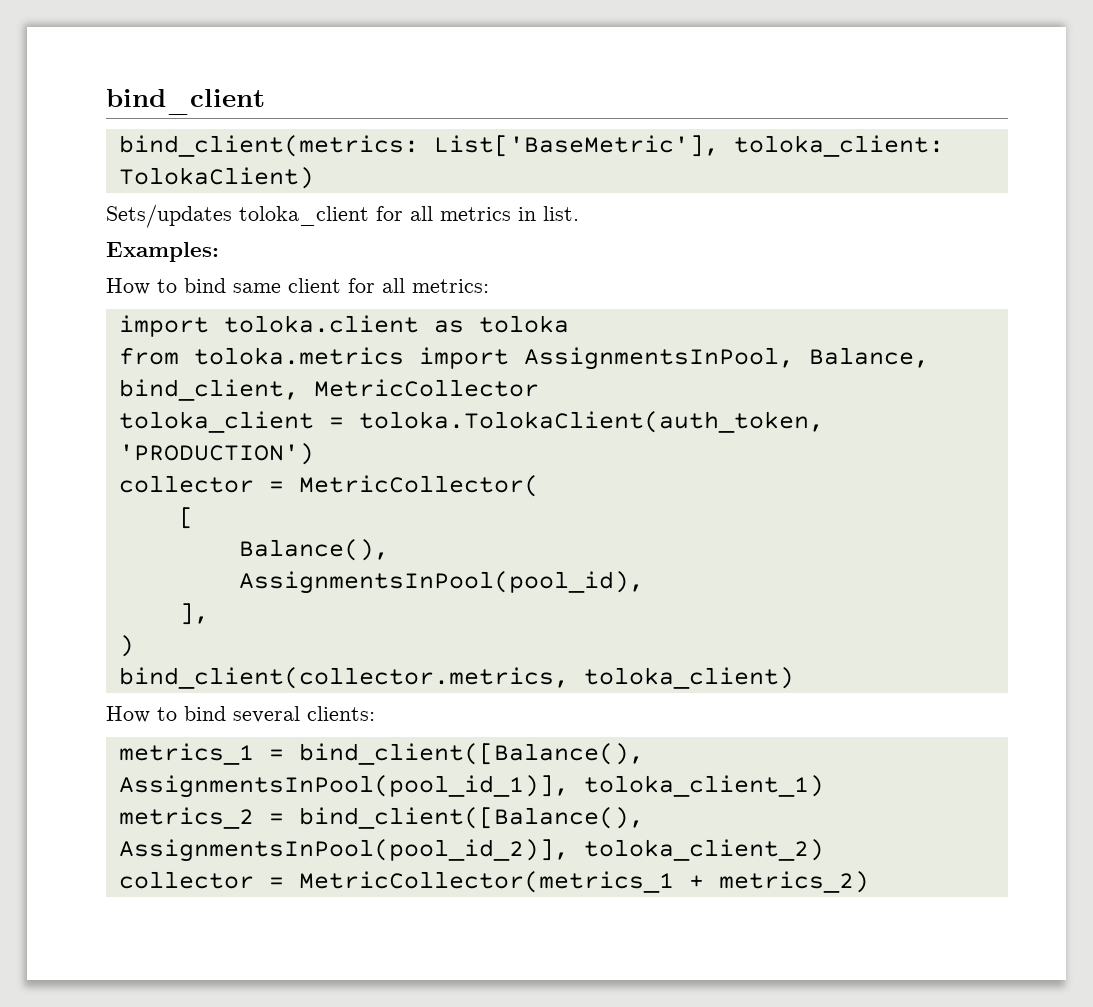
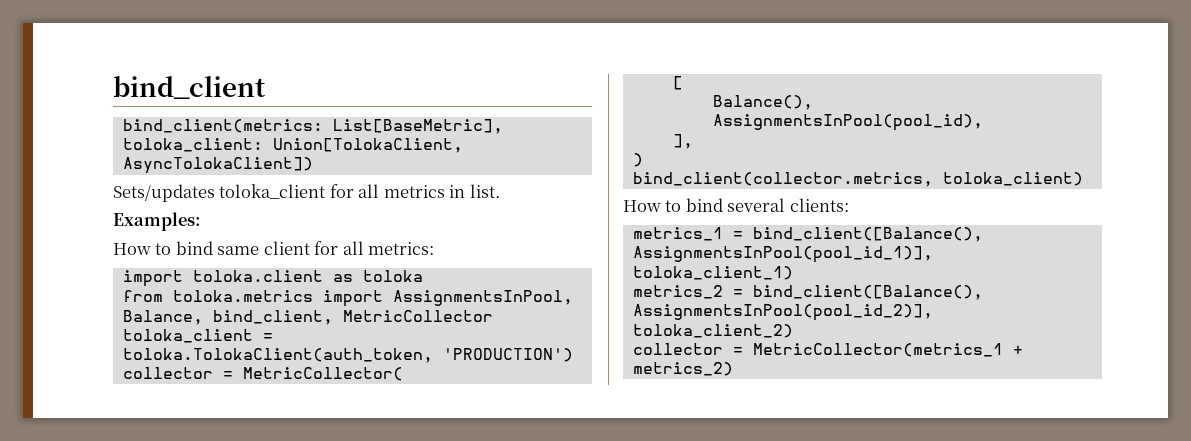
- bind_client(metrics: List['BaseMetric'], toloka_client: TolokaClient)
+ bind_client(metrics: List[BaseMetric], toloka_client: Union[TolokaClient, AsyncTolokaClient])

